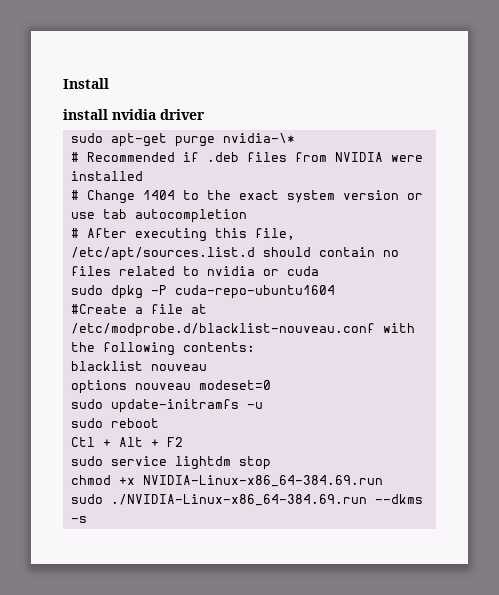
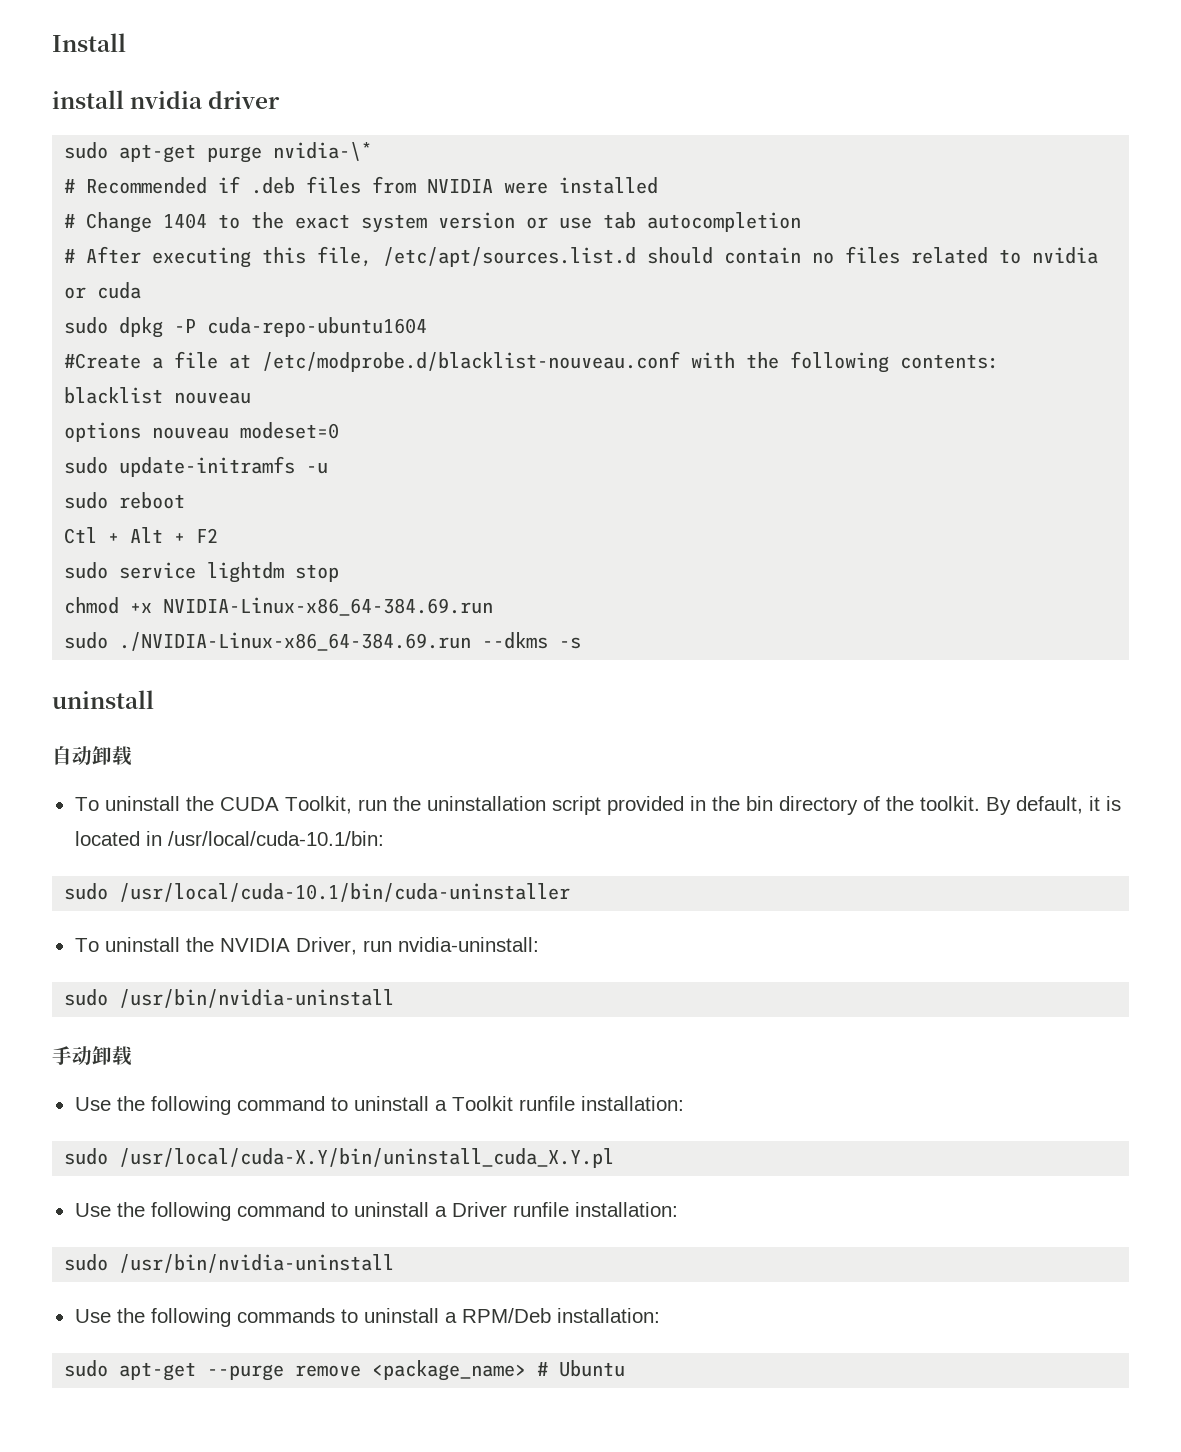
  sudo ./NVIDIA-Linux-x86_64-384.69.run --dkms -s
+ uninstall
+ 自动卸载
+ To uninstall the CUDA Toolkit, run the uninstallation script provided in the bin directory of the toolkit. By default, it is located in /usr/local/cuda-10.1/bin:
+ sudo /usr/local/cuda-10.1/bin/cuda-uninstaller
+ To uninstall the NVIDIA Driver, run nvidia-uninstall:
+ sudo /usr/bin/nvidia-uninstall
+ 手动卸载
+ Use the following command to uninstall a Toolkit runfile installation:
+ sudo /usr/local/cuda-X.Y/bin/uninstall_cuda_X.Y.pl
+ Use the following command to uninstall a Driver runfile installation:
+ sudo /usr/bin/nvidia-uninstall
+ Use the following commands to uninstall a RPM/Deb installation:
+ sudo apt-get --purge remove <package_name> # Ubuntu

